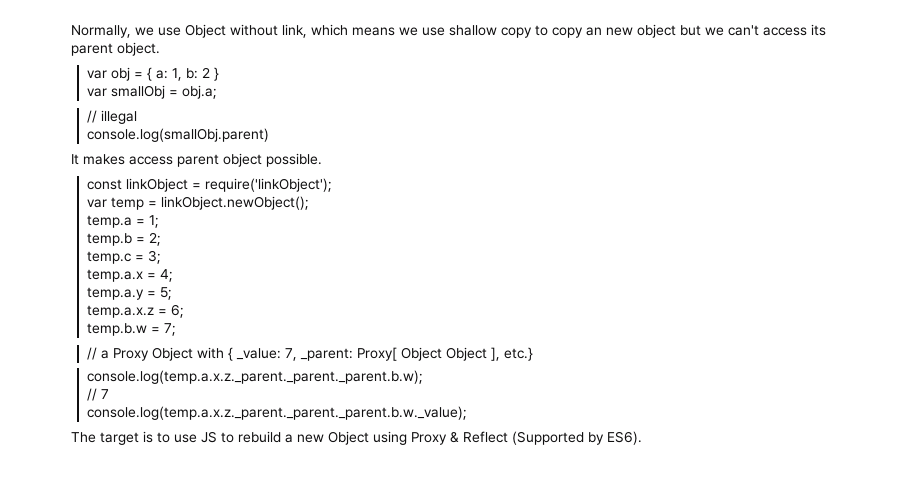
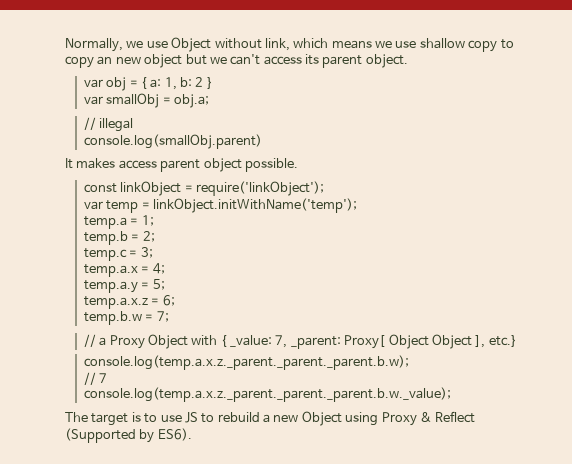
- var temp = linkObject.newObject();
+ var temp = linkObject.initWithName('temp');

